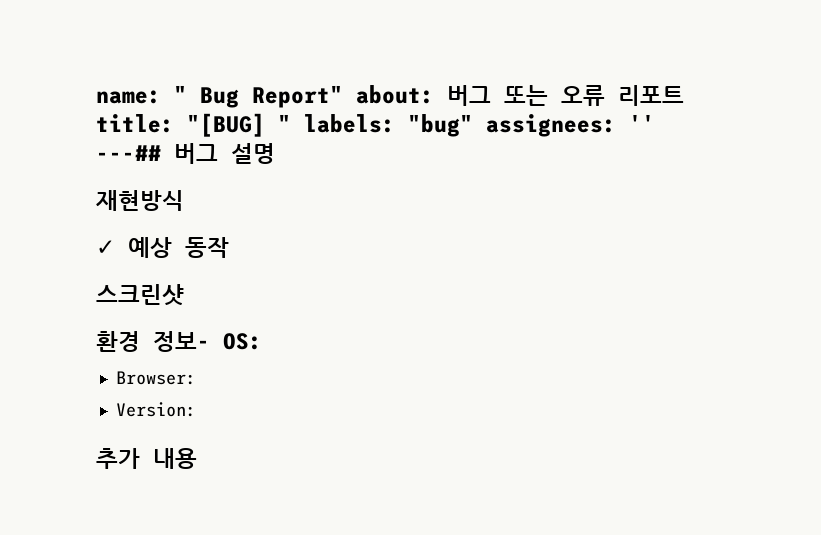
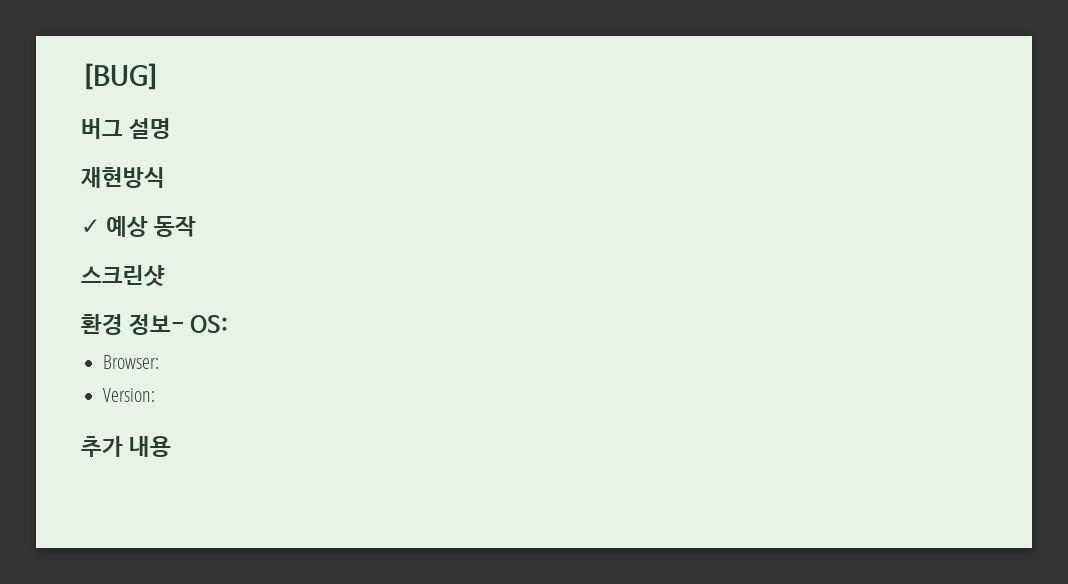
- name: " Bug Report" about: 버그 또는 오류 리포트 title: "[BUG] " labels: "bug" assignees: '' ---## 버그 설명
+ [BUG]
+ 버그 설명

